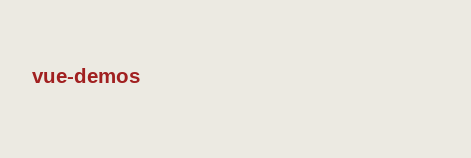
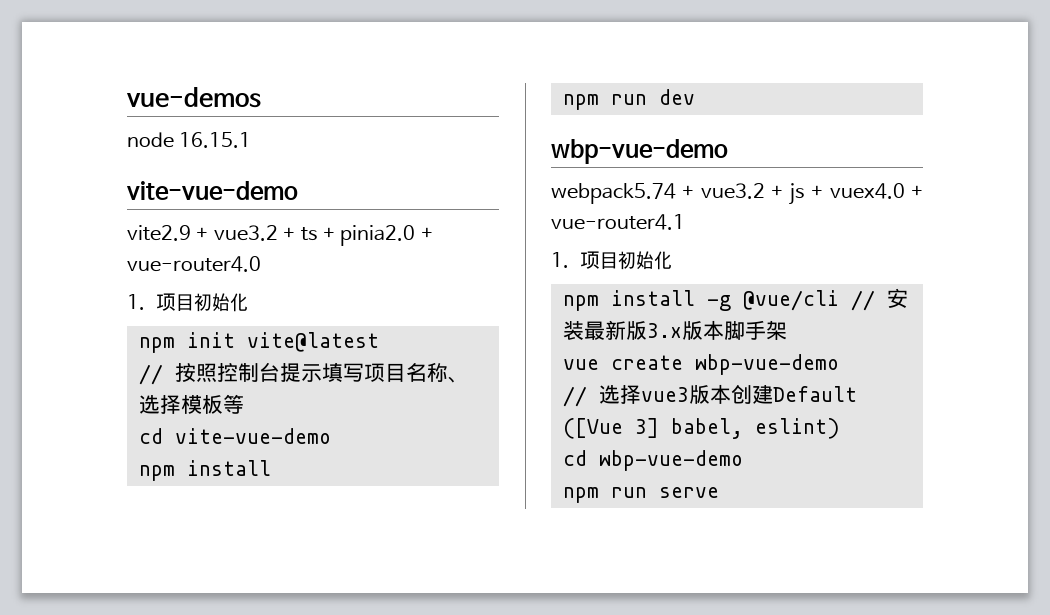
+ node 16.15.1
+ vite-vue-demo
+ vite2.9 + vue3.2 + ts + pinia2.0 + vue-router4.0
+ 1.项目初始化
+ npm init vite@latest
+ // 按照控制台提示填写项目名称、选择模板等
+ cd vite-vue-demo
+ npm install
+ npm run dev
+ wbp-vue-demo
+ webpack5.74 + vue3.2 + js + vuex4.0 + vue-router4.1
+ 1.项目初始化
+ npm install -g @vue/cli // 安装最新版3.x版本脚手架
+ vue create wbp-vue-demo
+ // 选择vue3版本创建Default ([Vue 3] babel, eslint)
+ cd wbp-vue-demo
+ npm run serve

